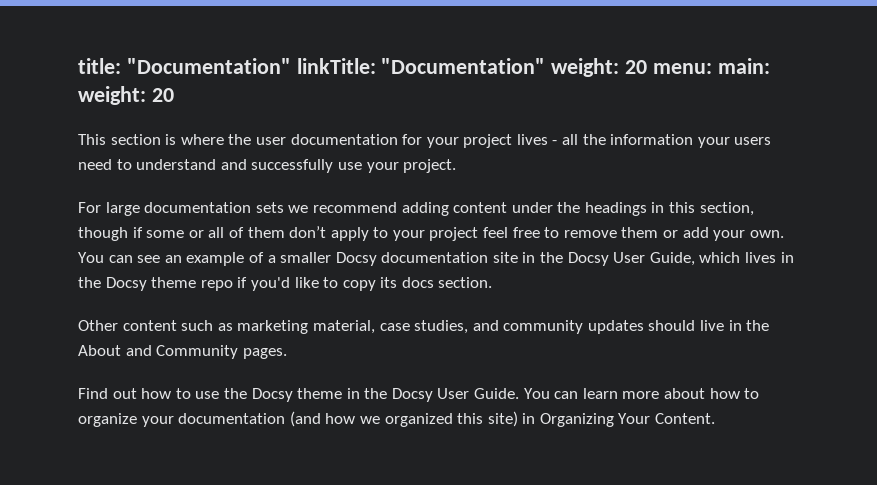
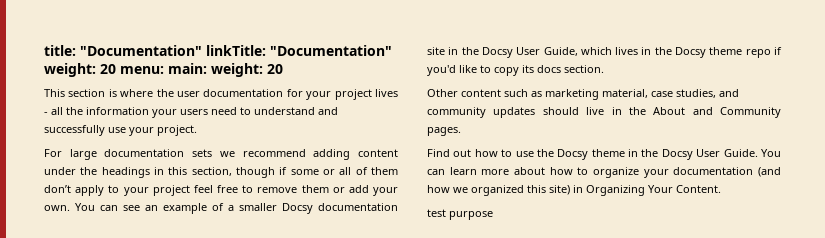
+ test purpose

